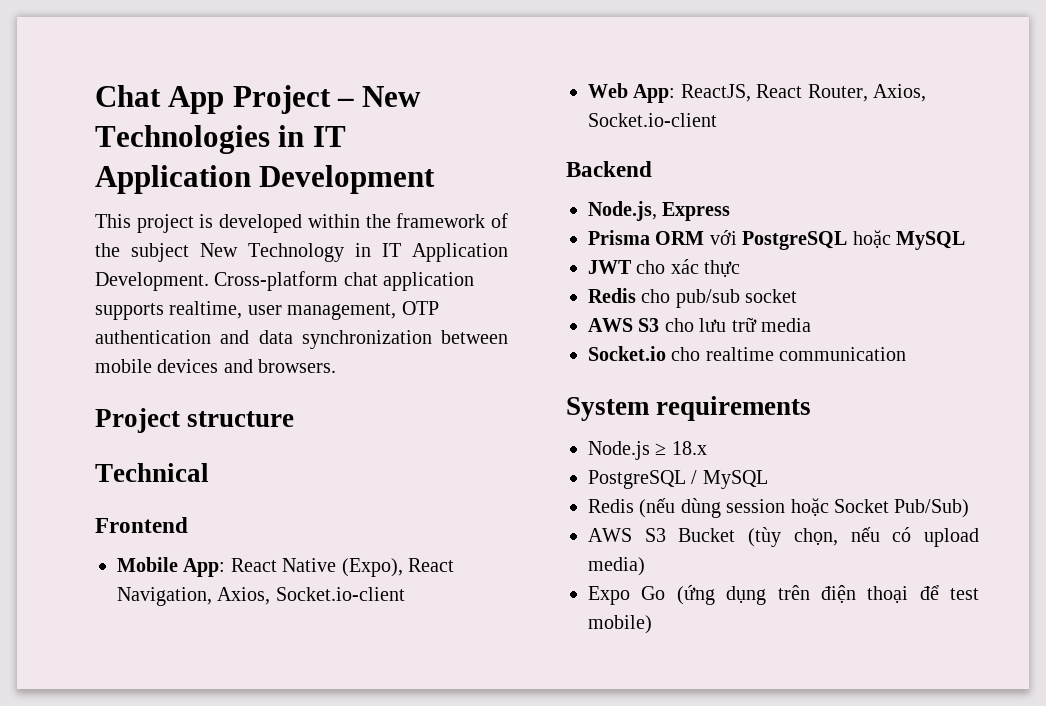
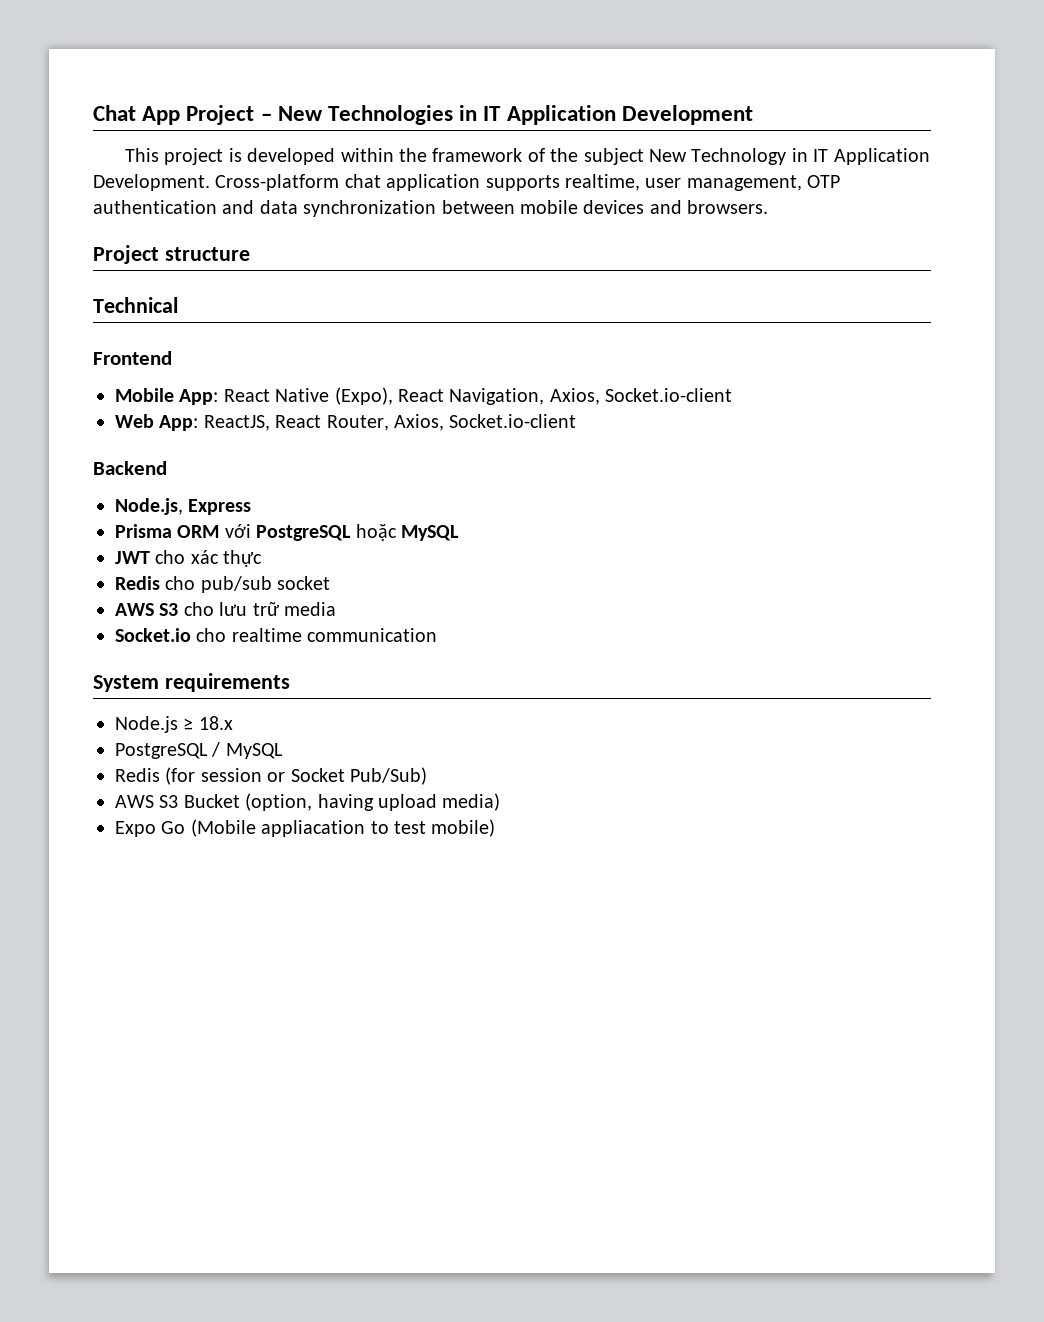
- Redis (nếu dùng session hoặc Socket Pub/Sub)
+ Redis (for session or Socket Pub/Sub)
- AWS S3 Bucket (tùy chọn, nếu có upload media)
+ AWS S3 Bucket (option, having upload media)
- Expo Go (ứng dụng trên điện thoại để test mobile)
+ Expo Go (Mobile appliacation to test mobile)

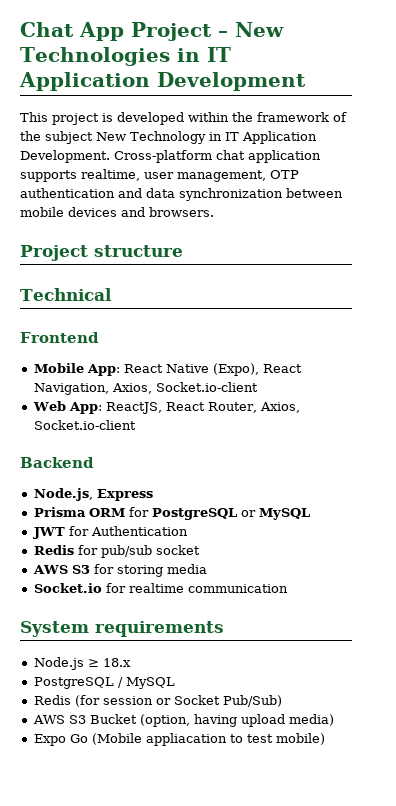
- Prisma ORM với PostgreSQL hoặc MySQL
+ Prisma ORM for PostgreSQL or MySQL
- JWT cho xác thực
- Redis cho pub/sub socket
+ JWT for Authentication
+ Redis for pub/sub socket
- AWS S3 cho lưu trữ media
+ AWS S3 for storing media
- Socket.io cho realtime communication
+ Socket.io for realtime communication

